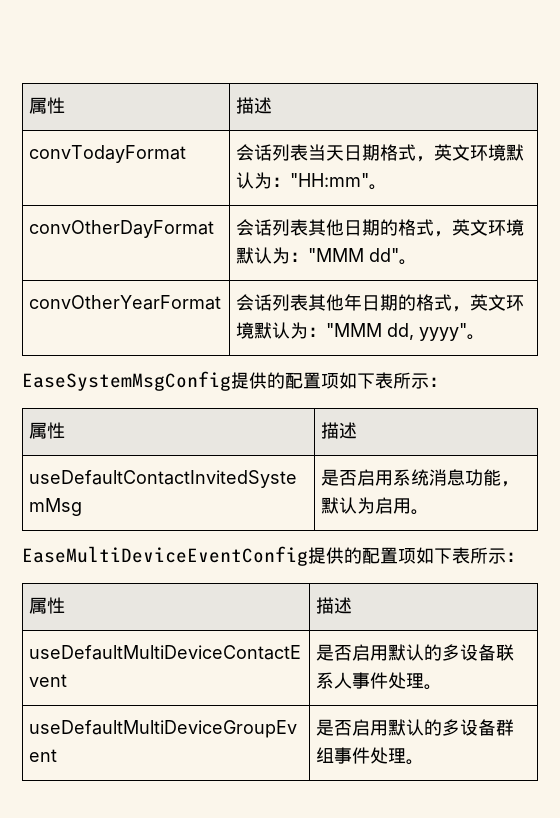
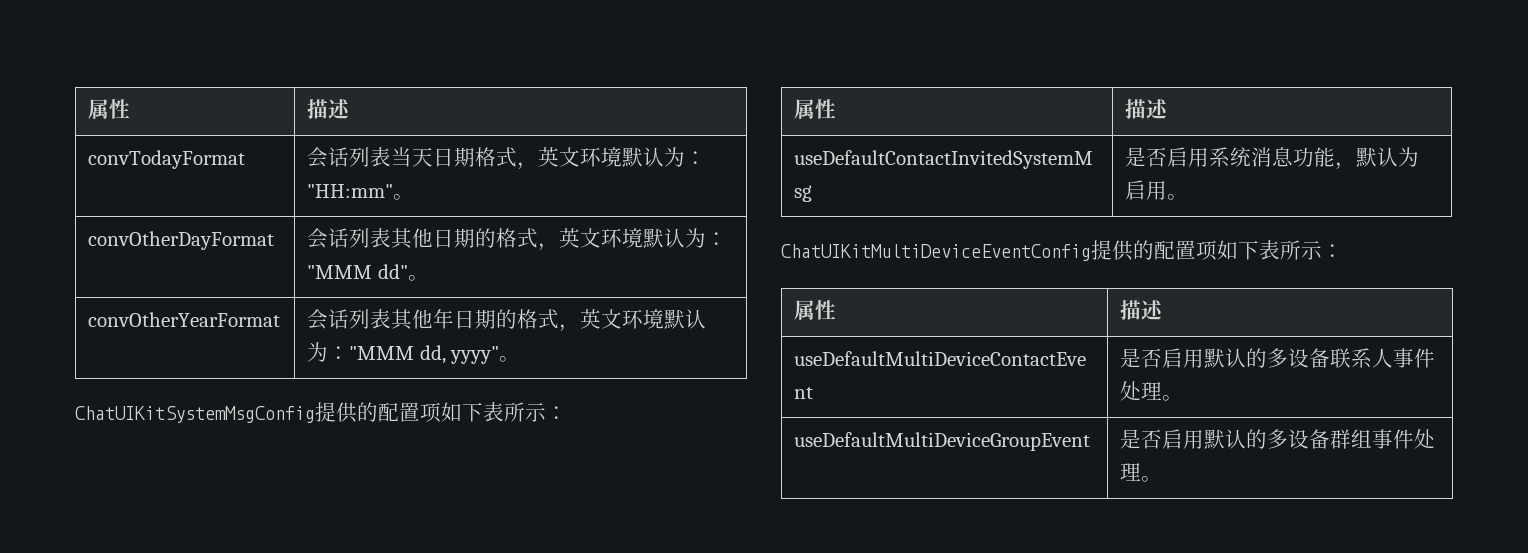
- EaseSystemMsgConfig提供的配置项如下表所示：
+ ChatUIKitSystemMsgConfig提供的配置项如下表所示：
- EaseMultiDeviceEventConfig提供的配置项如下表所示：
+ ChatUIKitMultiDeviceEventConfig提供的配置项如下表所示：

